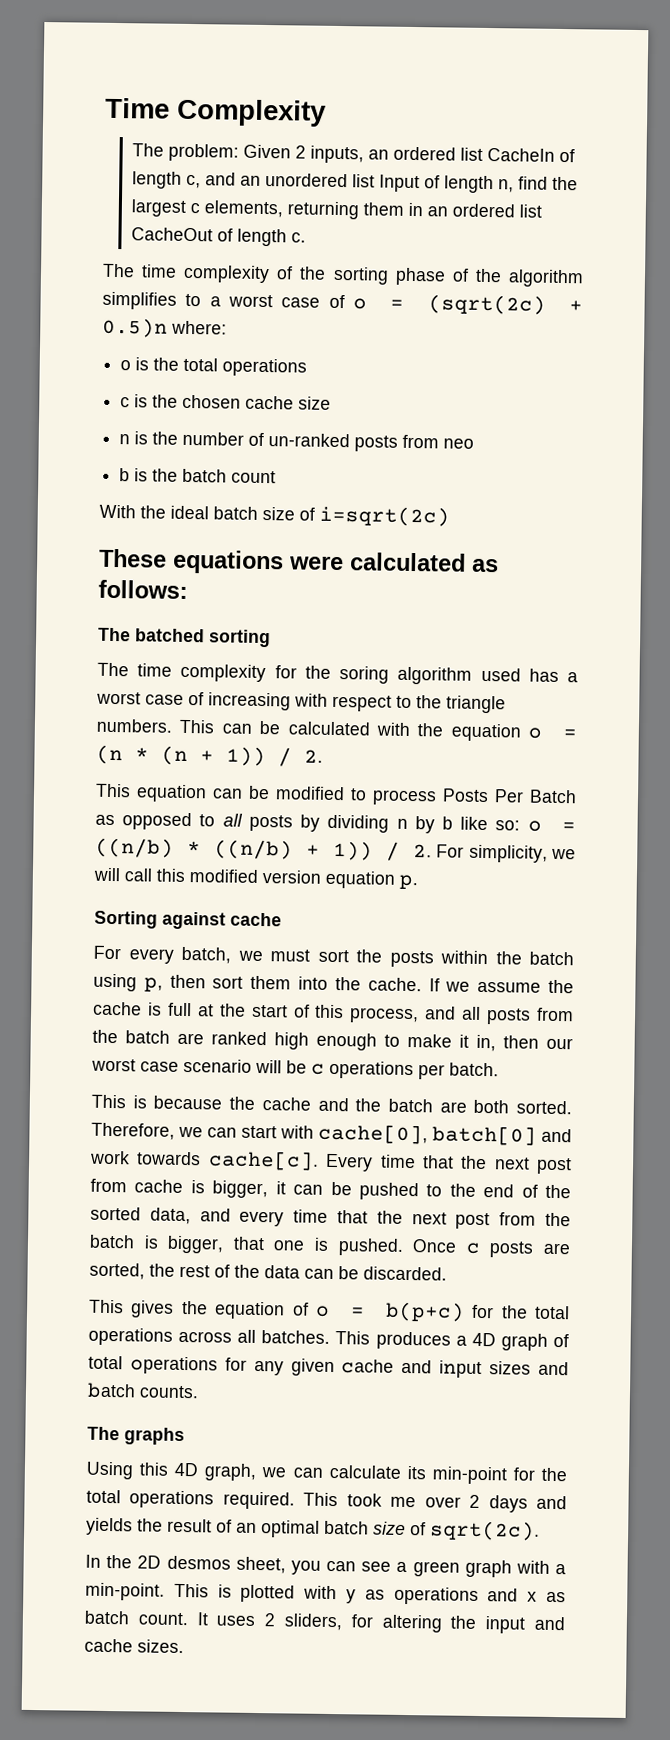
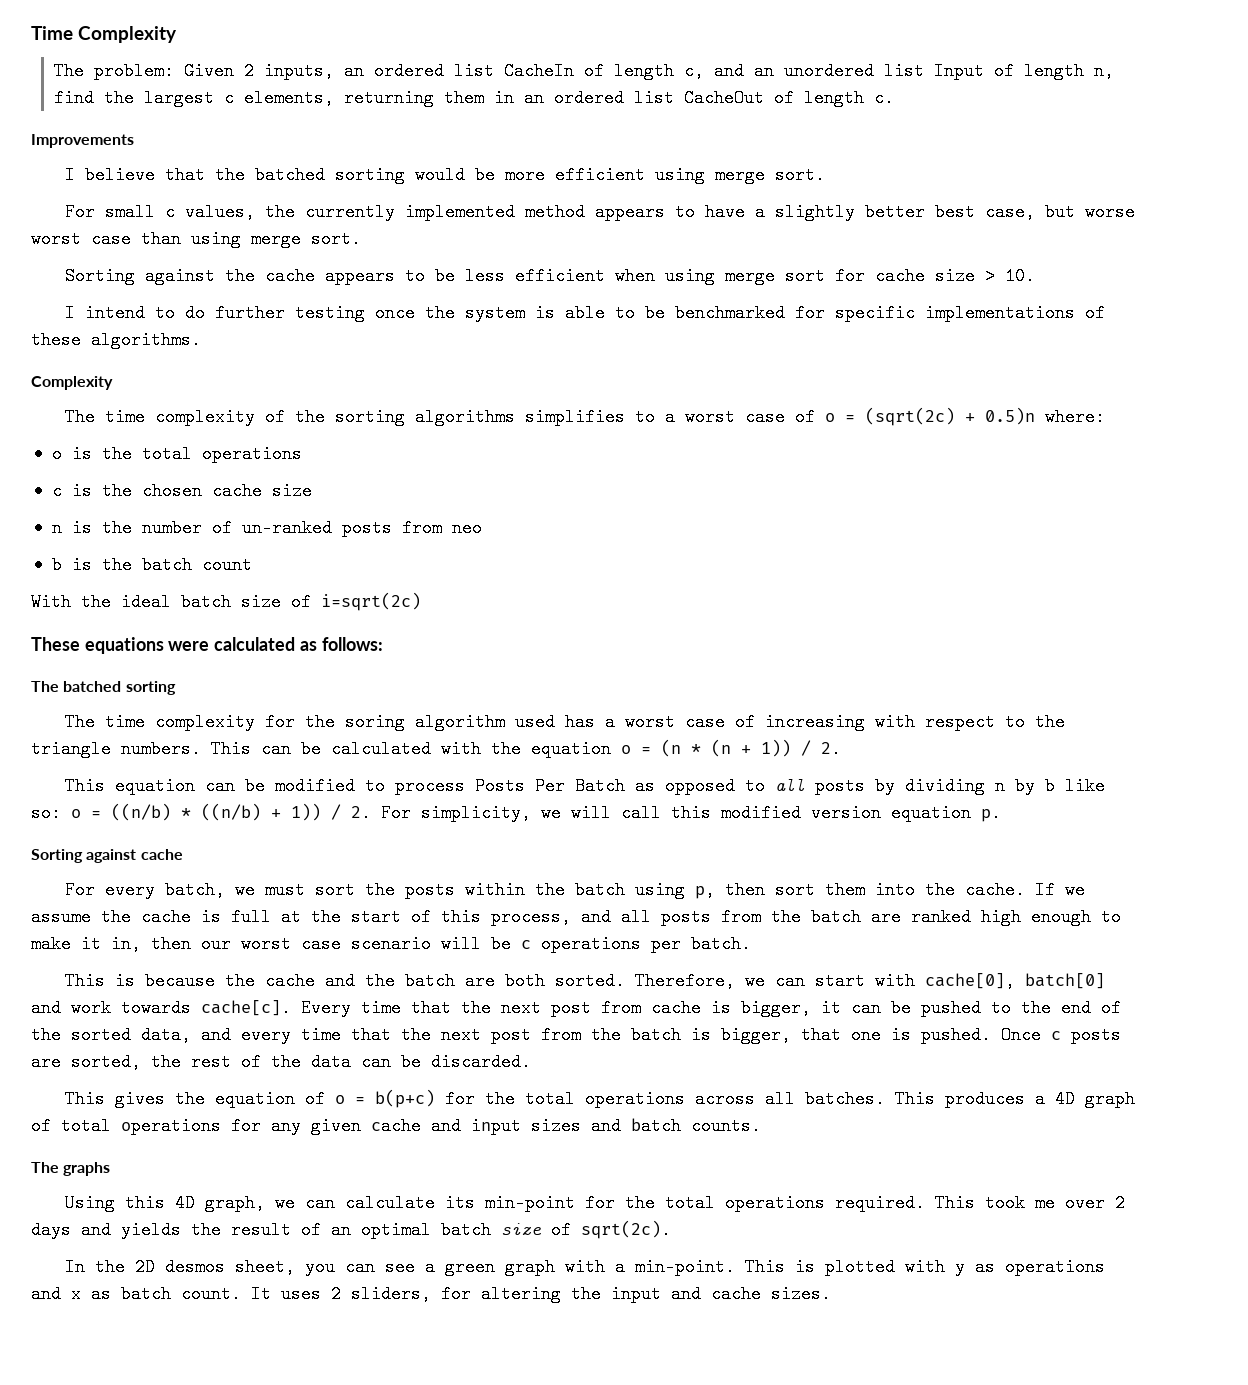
+ Improvements
+ I believe that the batched sorting would be more efficient using merge sort.
+ For small c values, the currently implemented method appears to have a slightly better best case, but worse worst case than using merge sort.
+ Sorting against the cache appears to be less efficient when using merge sort for cache size > 10.
+ I intend to do further testing once the system is able to be benchmarked for specific implementations of these algorithms.
+ Complexity
- The time complexity of the sorting phase of the algorithm simplifies to a worst case of o = (sqrt(2c) + 0.5)n where:
+ The time complexity of the sorting algorithms simplifies to a worst case of o = (sqrt(2c) + 0.5)n where:

